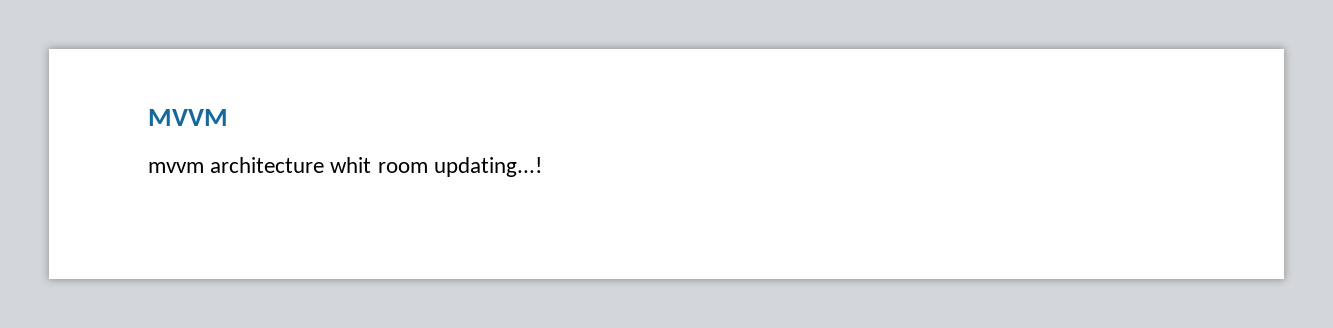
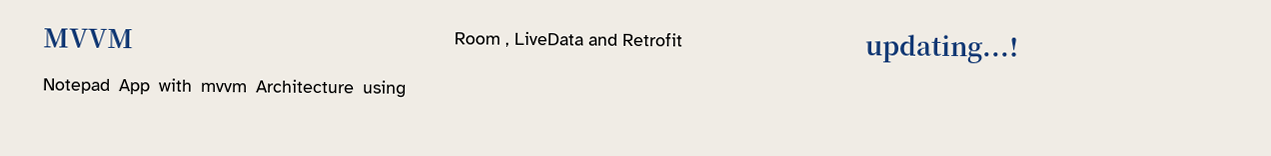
- mvvm architecture whit room updating...!
+ Notepad App with mvvm Architecture using Room , LiveData and Retrofit
+ updating...!

